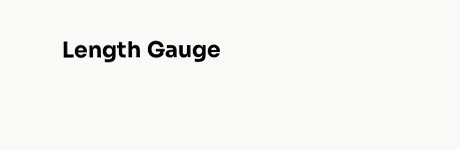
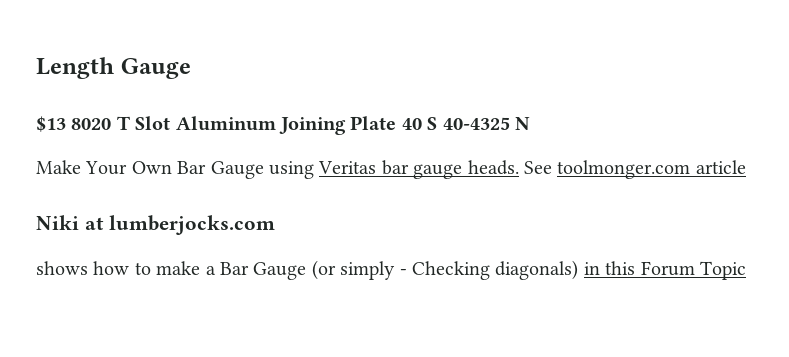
+ $13 8020 T Slot Aluminum Joining Plate 40 S 40-4325 N
+ Make Your Own Bar Gauge using Veritas bar gauge heads. See toolmonger.com article
+ Niki at lumberjocks.com
+ shows how to make a Bar Gauge (or simply - Checking diagonals) in this Forum Topic

